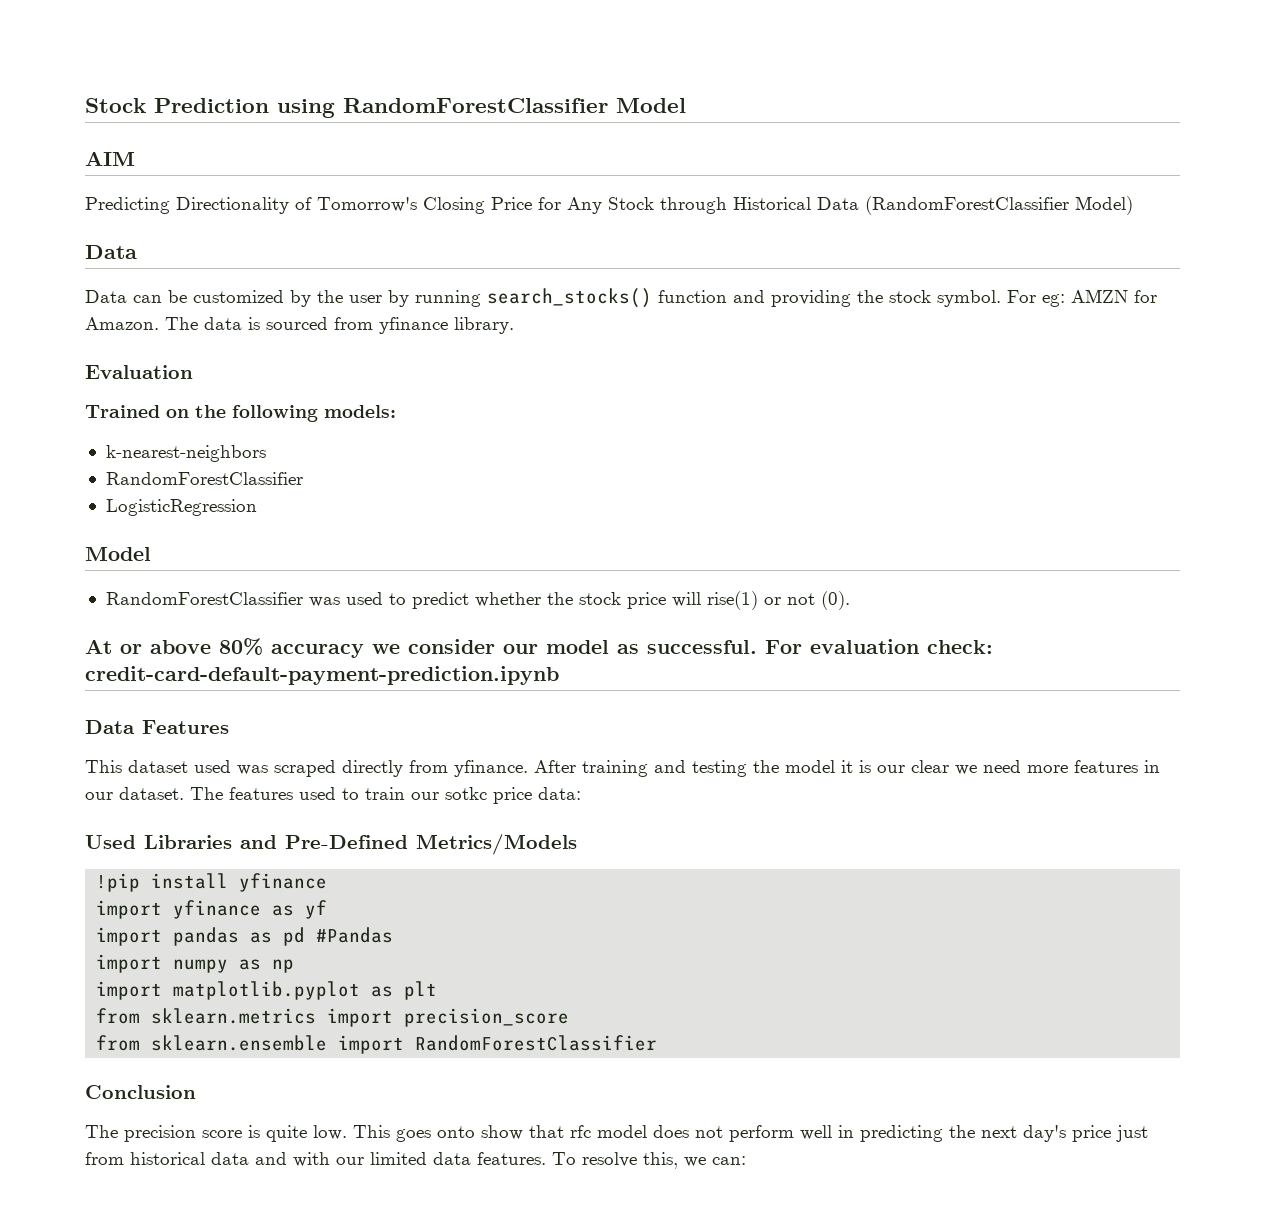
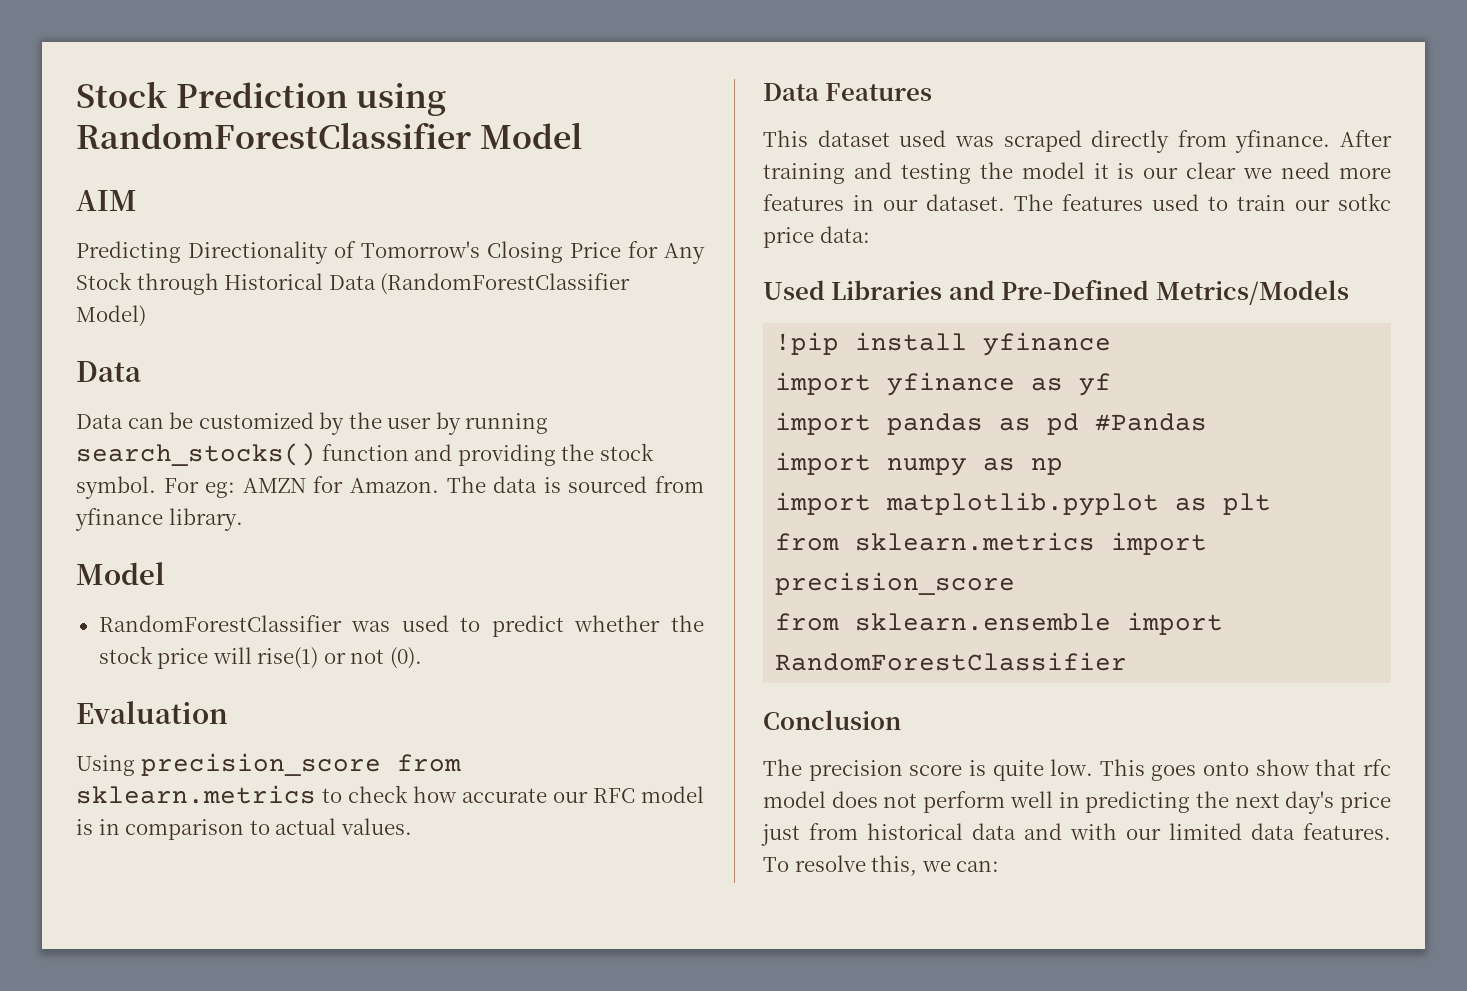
- Evaluation
- Trained on the following models:
- k-nearest-neighbors
- RandomForestClassifier
- LogisticRegression
- At or above 80% accuracy we consider our model as successful. For evaluation check: credit-card-default-payment-prediction.ipynb
+ Evaluation
+ Using precision_score from sklearn.metrics to check how accurate our RFC model is in comparison to actual values.

